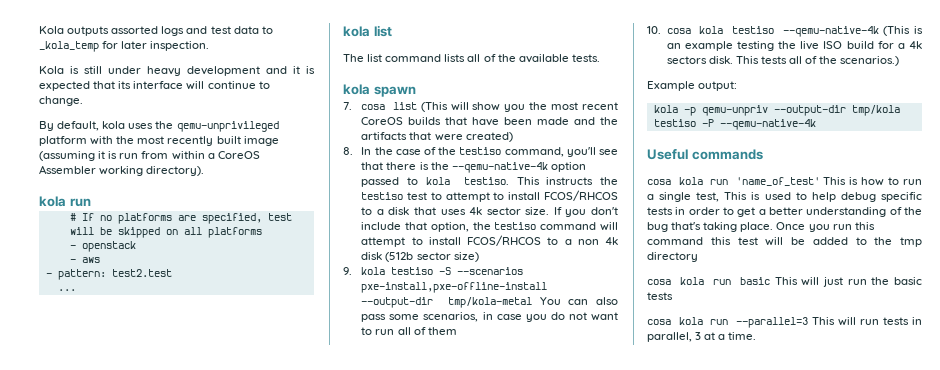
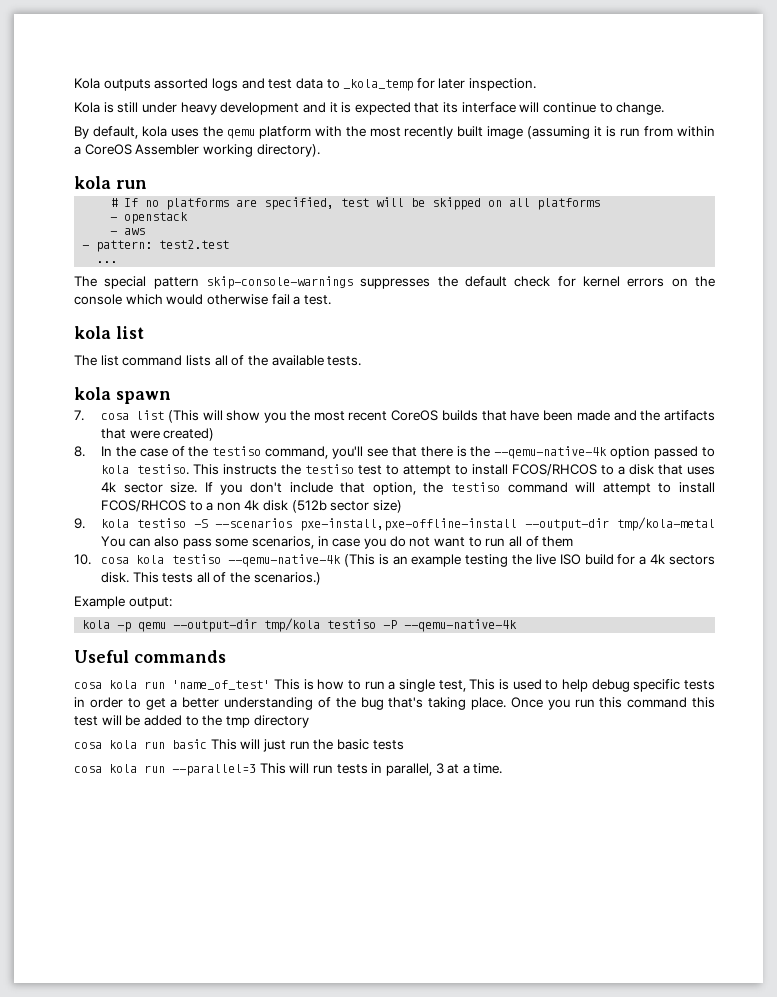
- By default, kola uses the qemu-unprivileged platform with the most recently built image (assuming it is run from within a CoreOS Assembler working directory).
+ By default, kola uses the qemu platform with the most recently built image (assuming it is run from within a CoreOS Assembler working directory).
+ The special pattern skip-console-warnings suppresses the default check for kernel errors on the console which would otherwise fail a test.
- kola -p qemu-unpriv --output-dir tmp/kola testiso -P --qemu-native-4k
+ kola -p qemu --output-dir tmp/kola testiso -P --qemu-native-4k

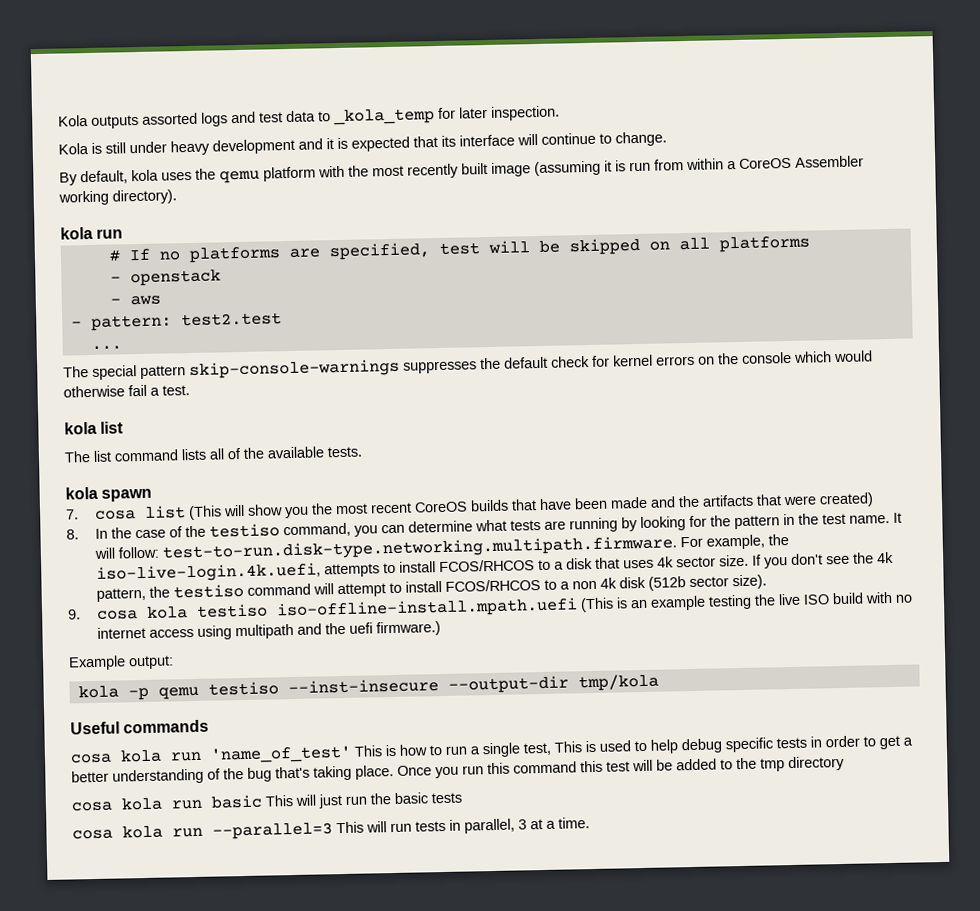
- 8. In the case of the testiso command, you'll see that there is the --qemu-native-4k option passed to kola testiso. This instructs the testiso test to attempt to install FCOS/RHCOS to a disk that uses 4k sector size.
+ 8. In the case of the testiso command, you can determine what tests are running by looking for the pattern in the test name. It will follow: test-to-run.disk-type.networking.multipath.firmware. For example, the iso-live-login.4k.uefi, attempts to install FCOS/RHCOS to a disk that uses 4k sector size.
- If you don't include that option, the testiso command will attempt to install FCOS/RHCOS to a non 4k disk (512b sector size)
- 9. kola testiso -S --scenarios pxe-install,pxe-offline-install --output-dir tmp/kola-metal You can also pass some scenarios, in case you do not want to run all of them
- 10. cosa kola testiso --qemu-native-4k (This is an example testing the live ISO build for a 4k sectors disk. This tests all of the scenarios.)
+ If you don't see the 4k pattern, the testiso command will attempt to install FCOS/RHCOS to a non 4k disk (512b sector size).
+ 9. cosa kola testiso iso-offline-install.mpath.uefi (This is an example testing the live ISO build with no internet access using multipath and the uefi firmware.)
- kola -p qemu --output-dir tmp/kola testiso -P --qemu-native-4k
+ kola -p qemu testiso --inst-insecure --output-dir tmp/kola

